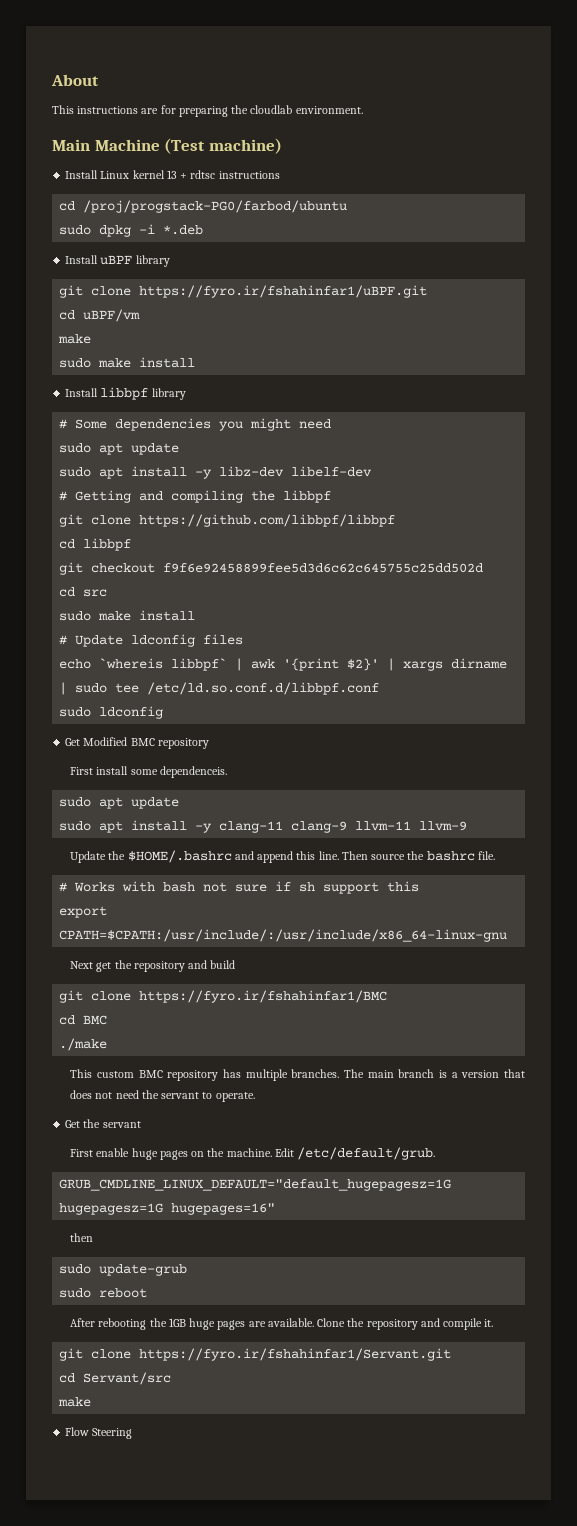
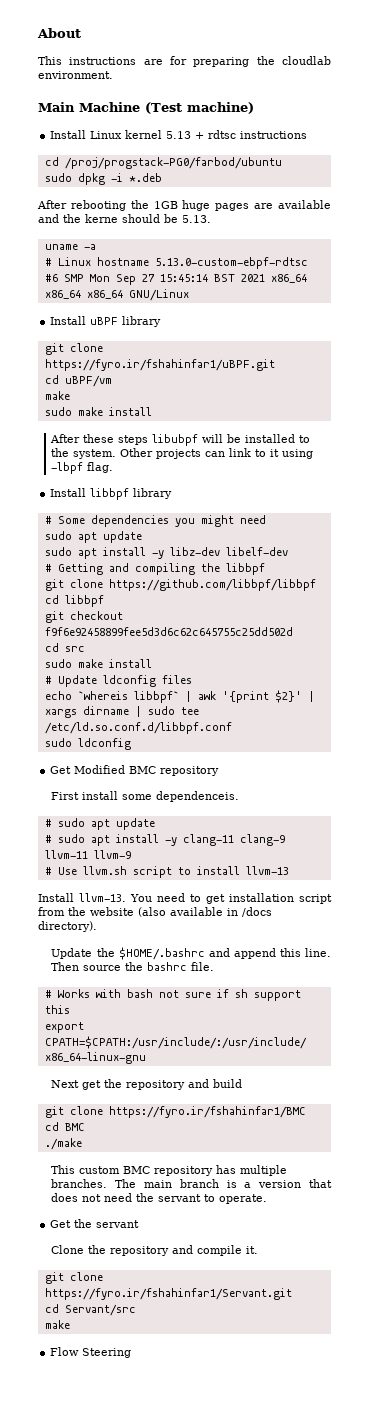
- Install Linux kernel 13 + rdtsc instructions
+ Install Linux kernel 5.13 + rdtsc instructions
+ After rebooting the 1GB huge pages are available and the kerne should be 5.13.
+ uname -a
+ # Linux hostname 5.13.0-custom-ebpf-rdtsc #6 SMP Mon Sep 27 15:45:14 BST 2021 x86_64 x86_64 x86_64 GNU/Linux
+ After these steps libubpf will be installed to the system. Other projects can link to it using -lbpf flag.
  First install some dependenceis.
- sudo apt update
- sudo apt install -y clang-11 clang-9 llvm-11 llvm-9
+ # sudo apt update
+ # sudo apt install -y clang-11 clang-9 llvm-11 llvm-9
+ # Use llvm.sh script to install llvm-13
+ Install llvm-13. You need to get installation script from the website (also available in /docs directory).
- First enable huge pages on the machine. Edit /etc/default/grub.
- GRUB_CMDLINE_LINUX_DEFAULT="default_hugepagesz=1G hugepagesz=1G hugepages=16"
- then
- sudo update-grub
- sudo reboot
- After rebooting the 1GB huge pages are available.

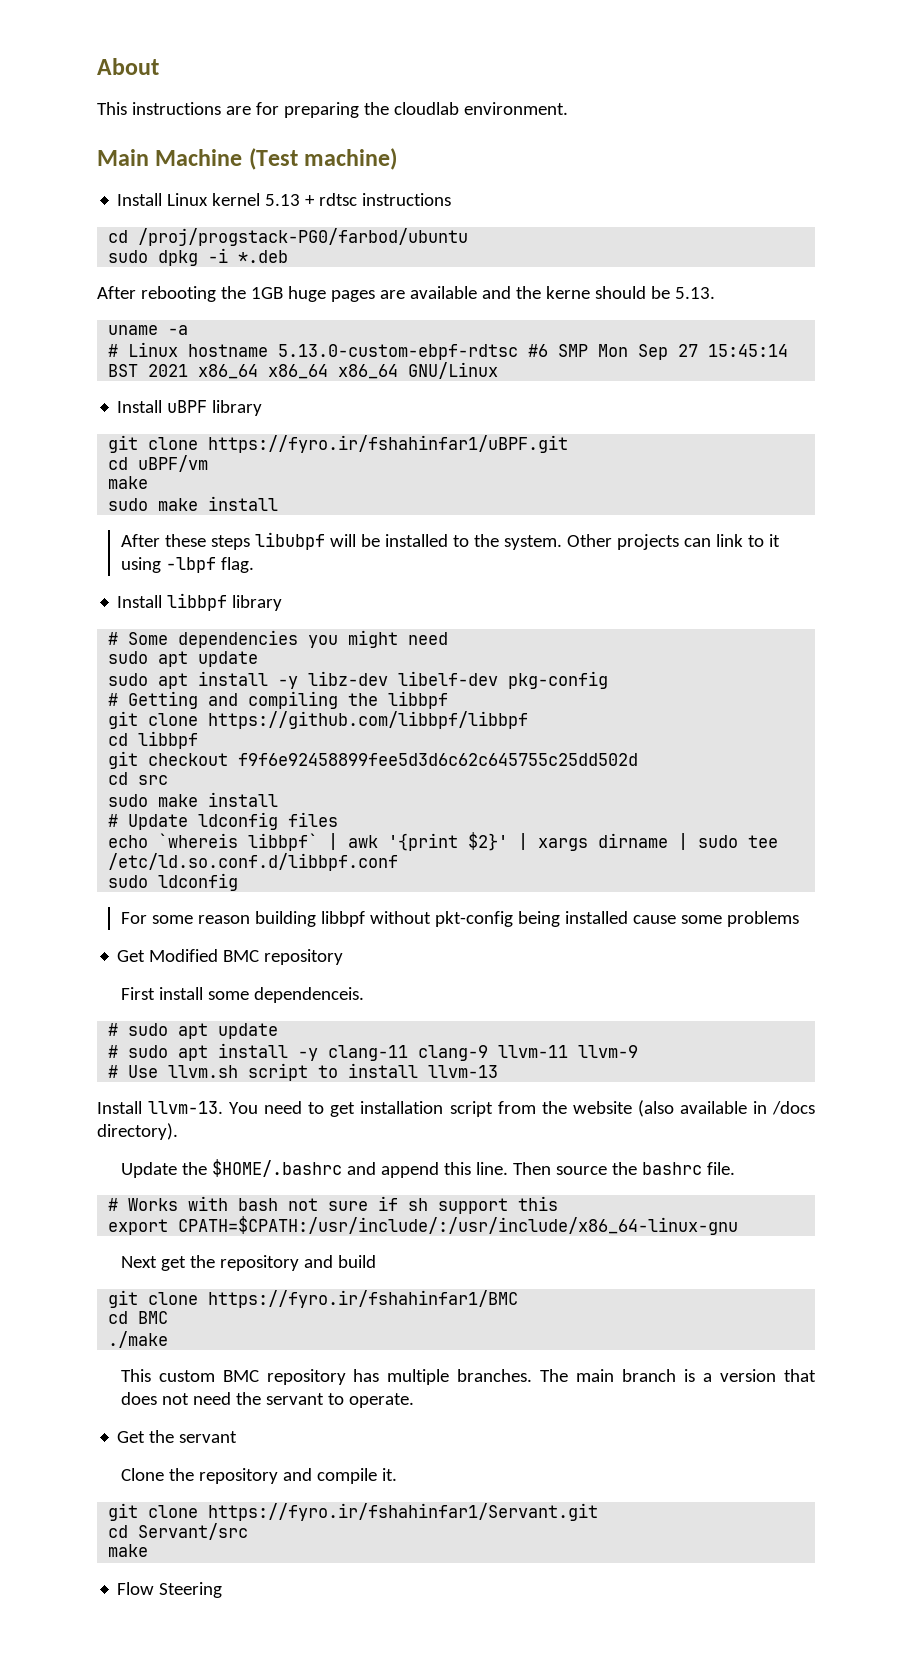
- sudo apt install -y libz-dev libelf-dev
+ sudo apt install -y libz-dev libelf-dev pkg-config
+ For some reason building libbpf without pkt-config being installed cause some problems

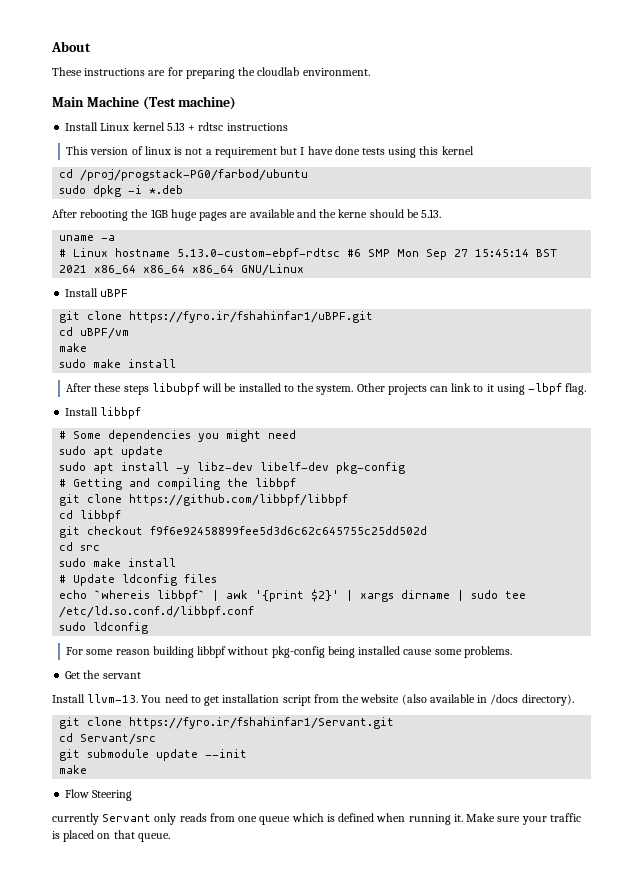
- This instructions are for preparing the cloudlab environment.
+ These instructions are for preparing the cloudlab environment.
+ This version of linux is not a requirement but I have done tests using this kernel
- Install uBPF library
+ Install uBPF
- Install libbpf library
+ Install libbpf
- For some reason building libbpf without pkt-config being installed cause some problems
- Get Modified BMC repository
- First install some dependenceis.
- # sudo apt update
- # sudo apt install -y clang-11 clang-9 llvm-11 llvm-9
- # Use llvm.sh script to install llvm-13
+ For some reason building libbpf without pkg-config being installed cause some problems.
+ Get the servant
- Update the $HOME/.bashrc and append this line. Then source the bashrc file.
- # Works with bash not sure if sh support this
- export CPATH=$CPATH:/usr/include/:/usr/include/x86_64-linux-gnu
- Next get the repository and build
- git clone https://fyro.ir/fshahinfar1/BMC
- cd BMC
- ./make
- This custom BMC repository has multiple branches. The main branch is a version that does not need the servant to operate.
- Get the servant
- Clone the repository and compile it.
+ git submodule update --init
+ currently Servant only reads from one queue which is defined when running it. Make sure your traffic is placed on that queue.

